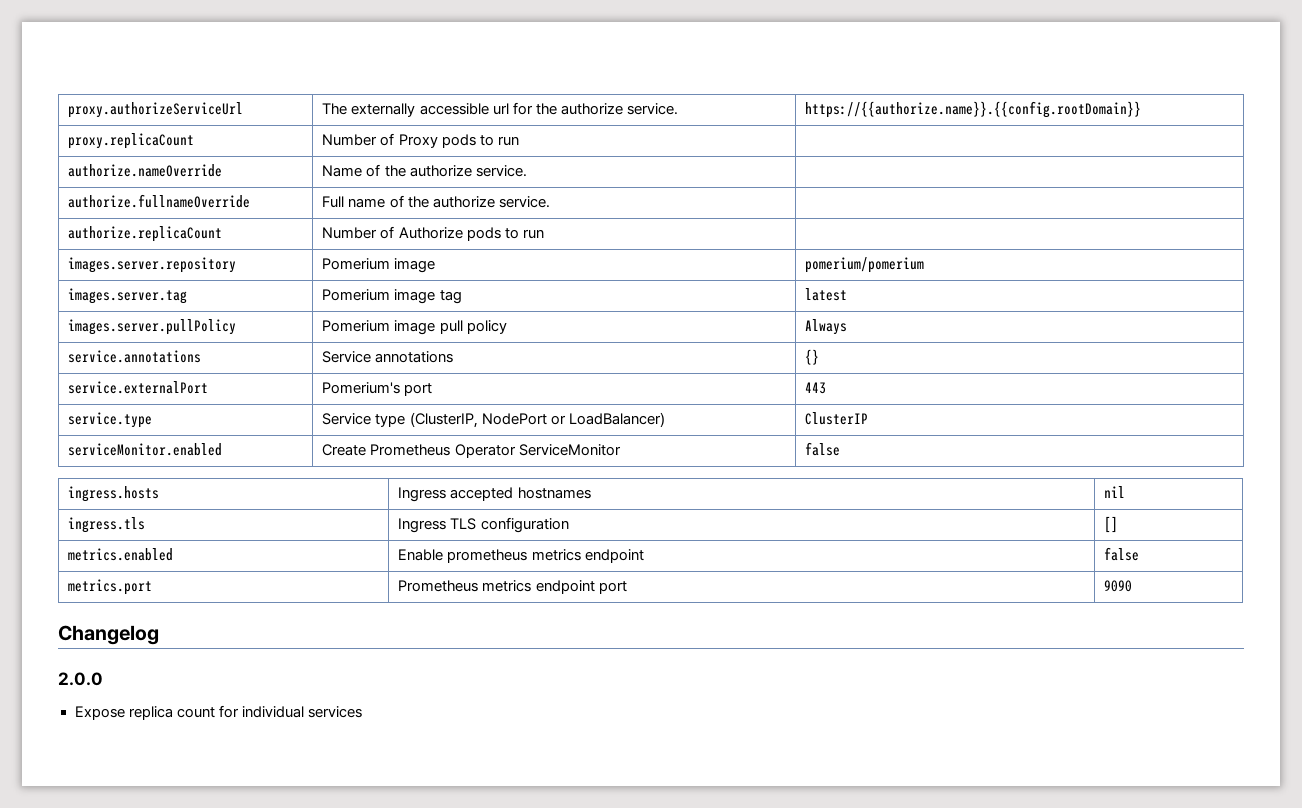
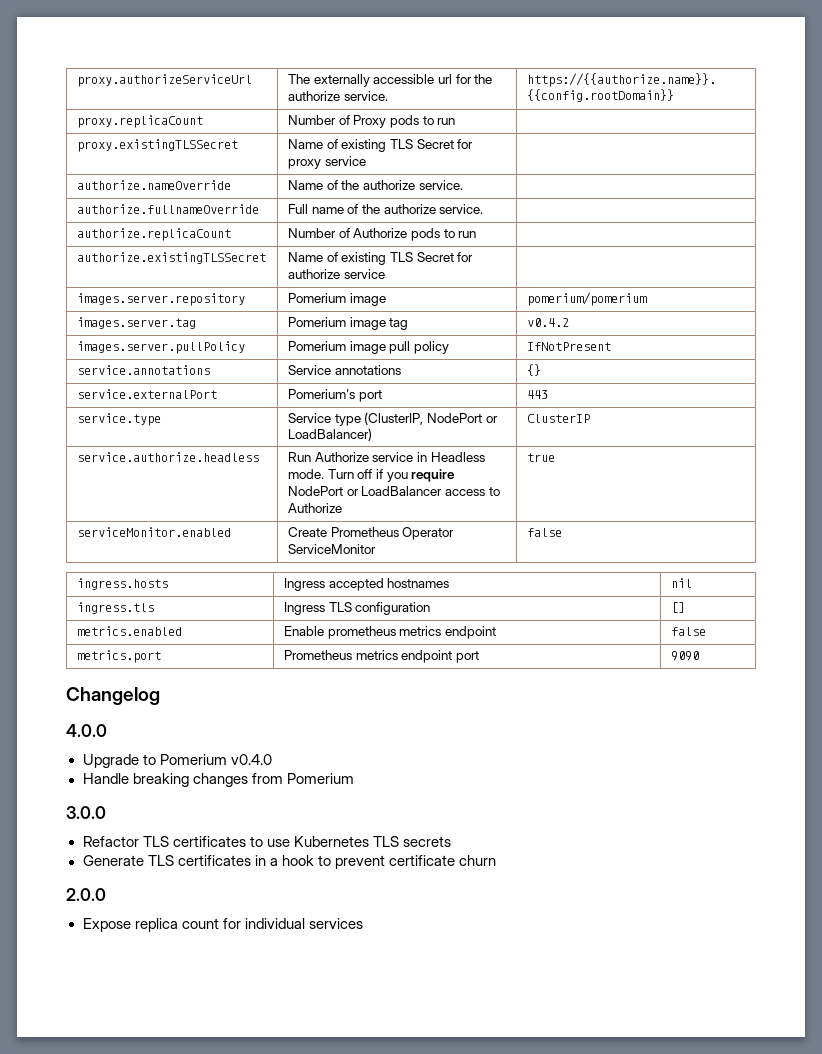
+ proxy.existingTLSSecret | Name of existing TLS Secret for proxy service |
+ authorize.existingTLSSecret | Name of existing TLS Secret for authorize service |
- images.server.tag | Pomerium image tag | latest
+ images.server.tag | Pomerium image tag | v0.4.2
- images.server.pullPolicy | Pomerium image pull policy | Always
+ images.server.pullPolicy | Pomerium image pull policy | IfNotPresent
+ service.authorize.headless | Run Authorize service in Headless mode. Turn off if you require NodePort or LoadBalancer access to Authorize | true
+ 4.0.0
+ Upgrade to Pomerium v0.4.0
+ Handle breaking changes from Pomerium
+ 3.0.0
+ Refactor TLS certificates to use Kubernetes TLS secrets
+ Generate TLS certificates in a hook to prevent certificate churn

